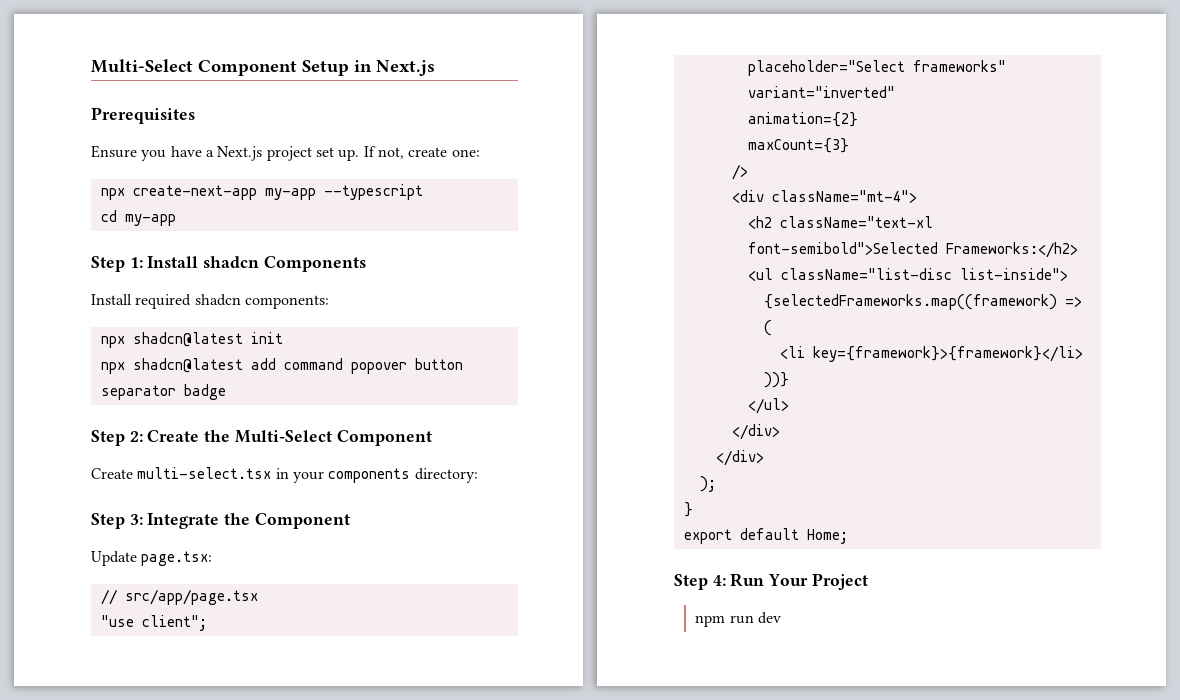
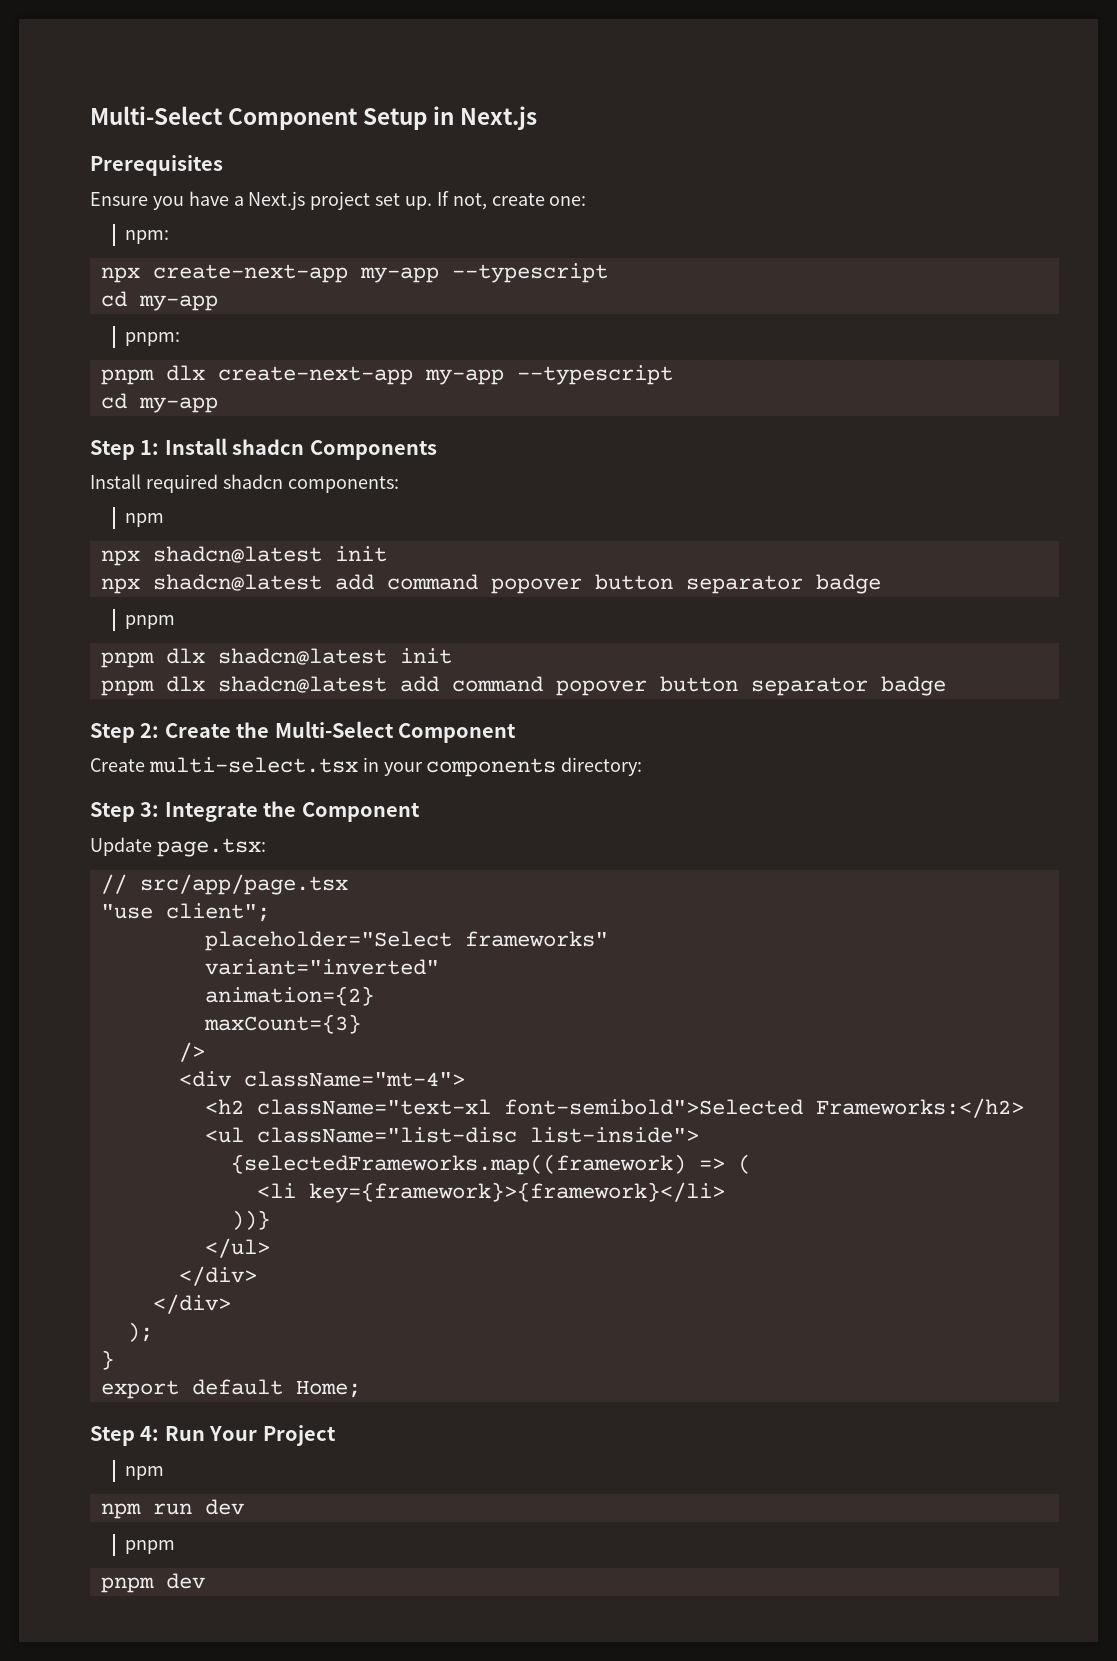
+ npm:
+ pnpm:
+ pnpm dlx create-next-app my-app --typescript
+ cd my-app
  Install required shadcn components:
+ npm
  npx shadcn@latest add command popover button separator badge
+ pnpm
+ pnpm dlx shadcn@latest init
+ pnpm dlx shadcn@latest add command popover button separator badge
  Step 4: Run Your Project
+ npm
  npm run dev
+ pnpm
+ pnpm dev

